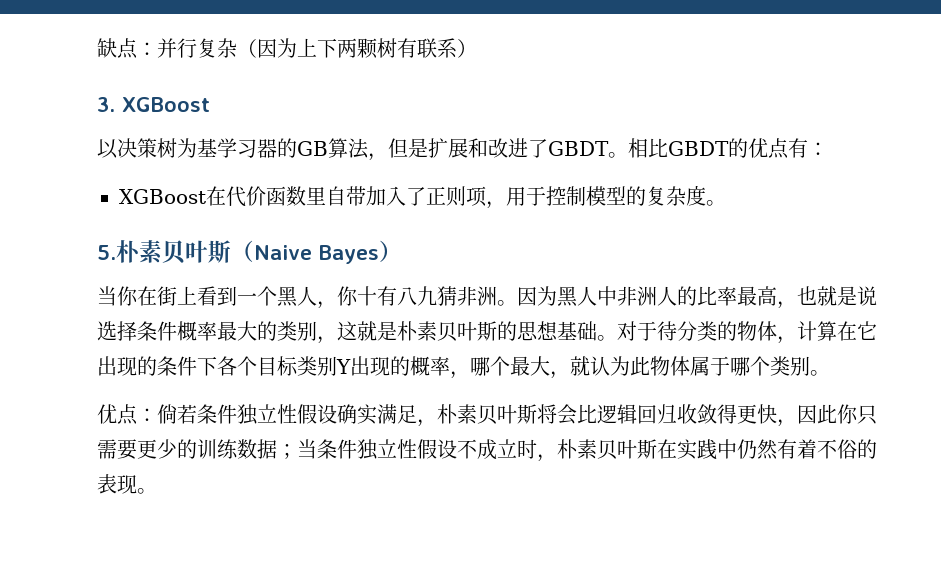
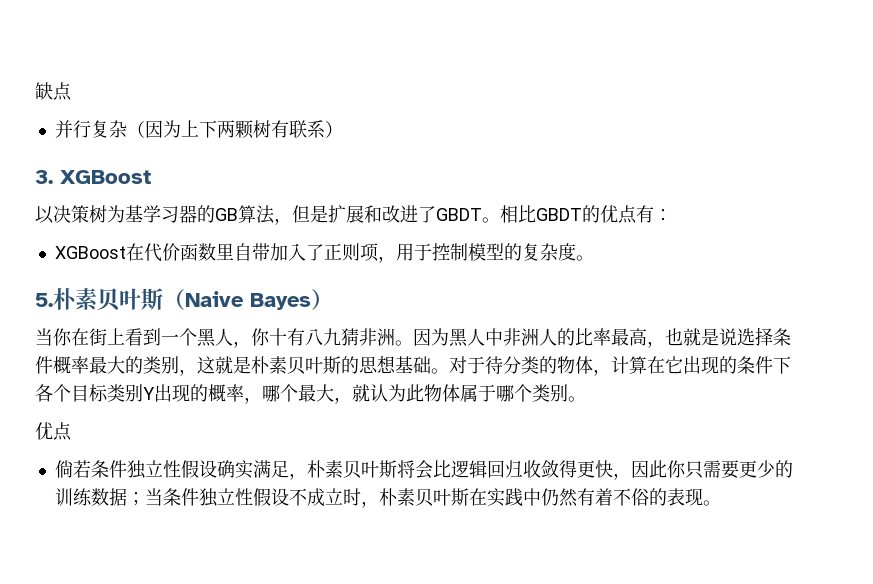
- 缺点：并行复杂（因为上下两颗树有联系）
+ 缺点
+ 并行复杂（因为上下两颗树有联系）
  对于待分类的物体，计算在它出现的条件下各个目标类别Y出现的概率，哪个最大，就认为此物体属于哪个类别。
- 优点：倘若条件独立性假设确实满足，朴素贝叶斯将会比逻辑回归收敛得更快，因此你只需要更少的训练数据；
+ 优点
+ 倘若条件独立性假设确实满足，朴素贝叶斯将会比逻辑回归收敛得更快，因此你只需要更少的训练数据；

